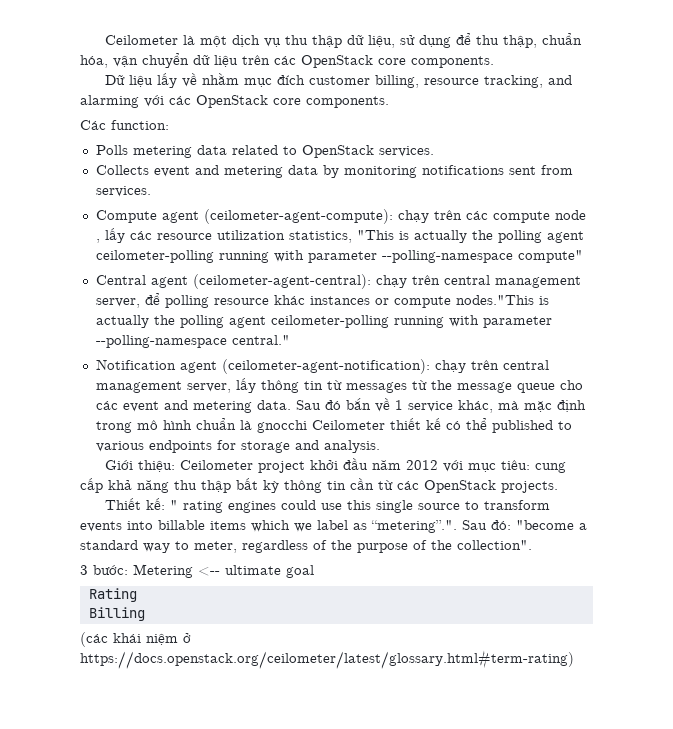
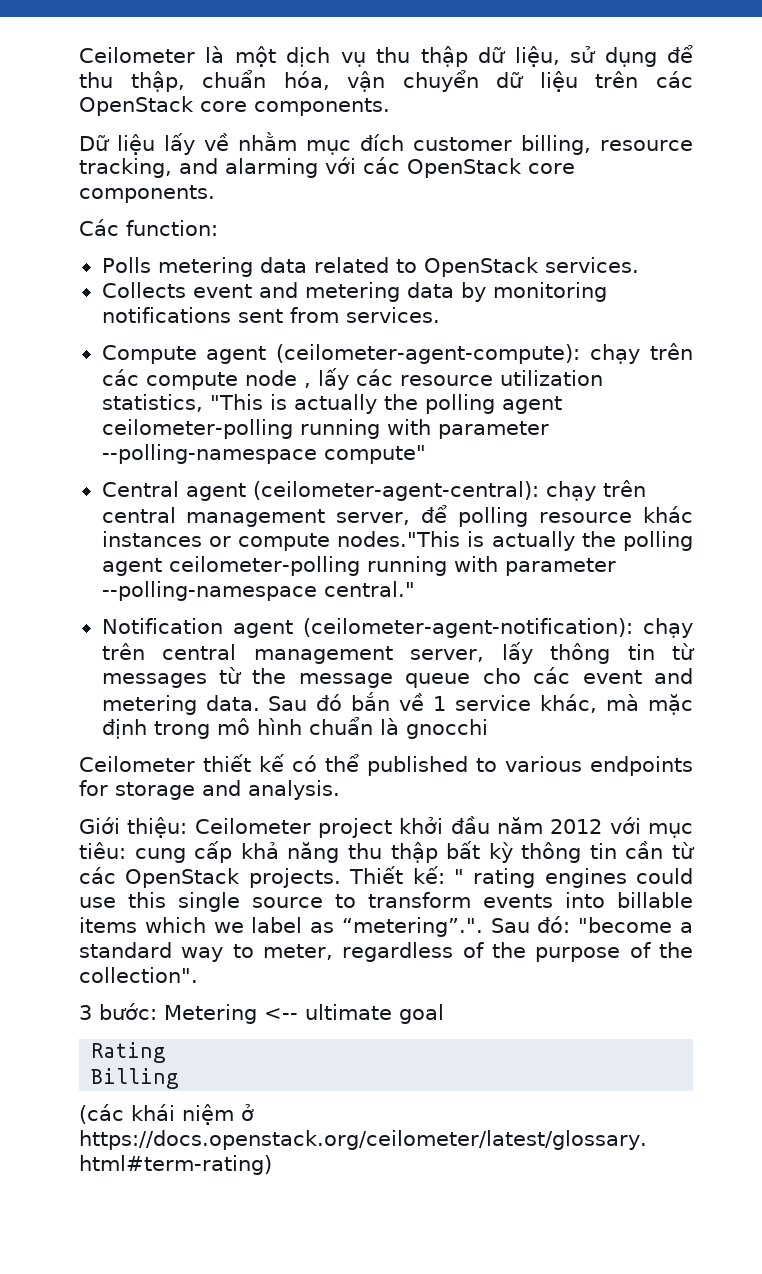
- Sau đó bắn về 1 service khác, mà mặc định trong mô hình chuẩn là gnocchi Ceilometer thiết kế có thể published to various endpoints for storage and analysis.
+ Sau đó bắn về 1 service khác, mà mặc định trong mô hình chuẩn là gnocchi
+ Ceilometer thiết kế có thể published to various endpoints for storage and analysis.
- cung cấp khả năng thu thập bất kỳ thông tin cần từ các OpenStack projects.
- Thiết kế:
+ cung cấp khả năng thu thập bất kỳ thông tin cần từ các OpenStack projects. Thiết kế:

